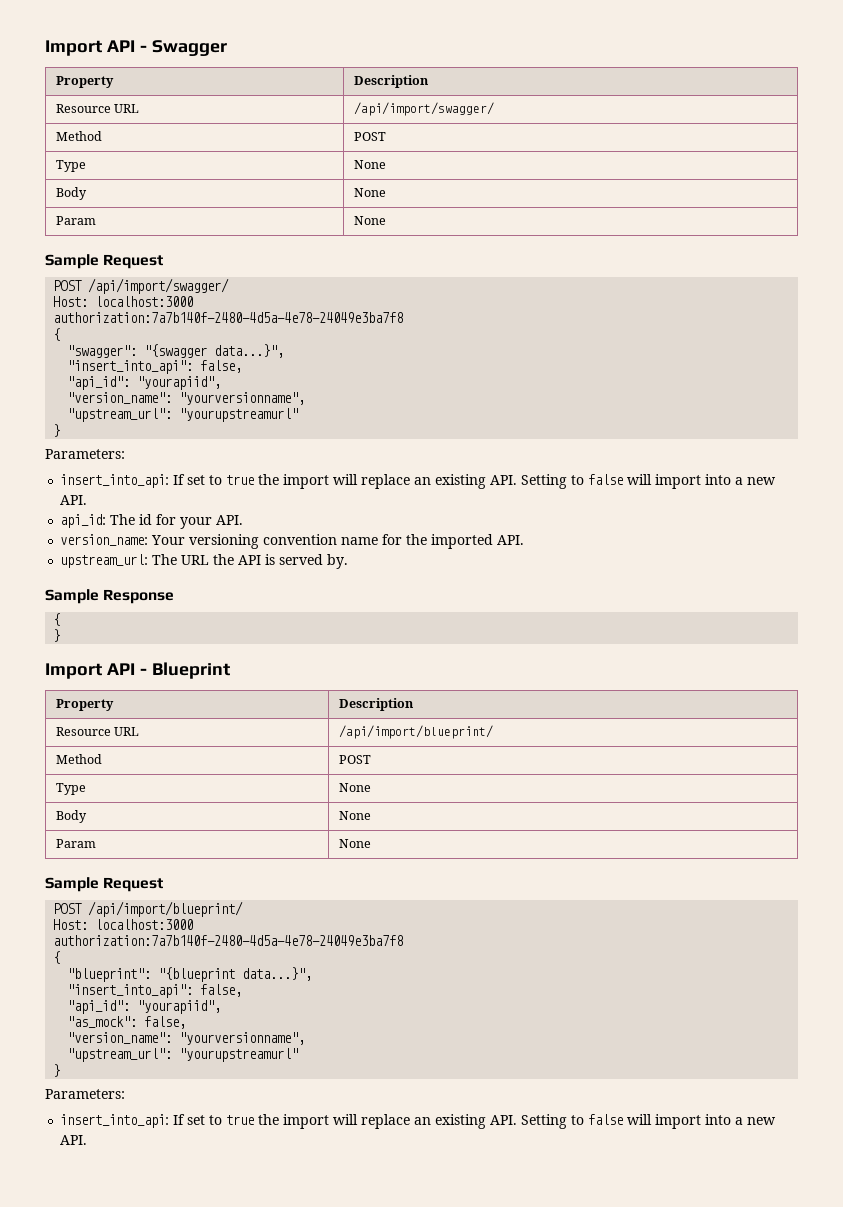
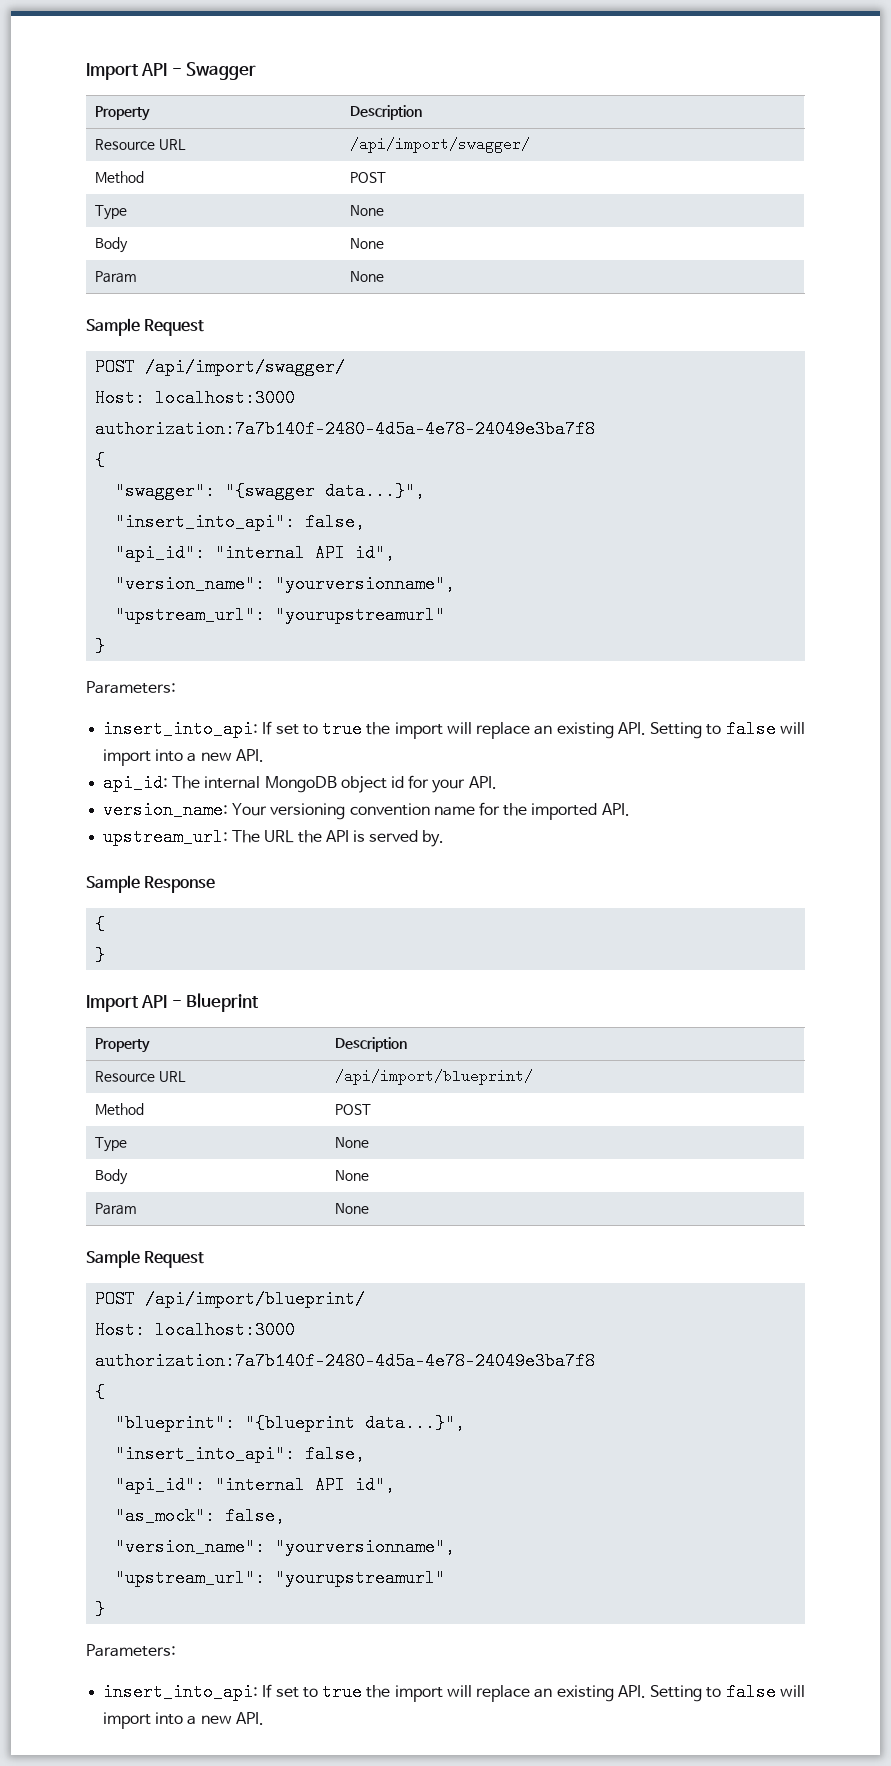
  "swagger": "{swagger data...}",
  "insert_into_api": false,
- "api_id": "yourapiid",
+ "api_id": "internal API id",
- api_id: The id for your API.
+ api_id: The internal MongoDB object id for your API.
  "blueprint": "{blueprint data...}",
  "insert_into_api": false,
- "api_id": "yourapiid",
+ "api_id": "internal API id",

